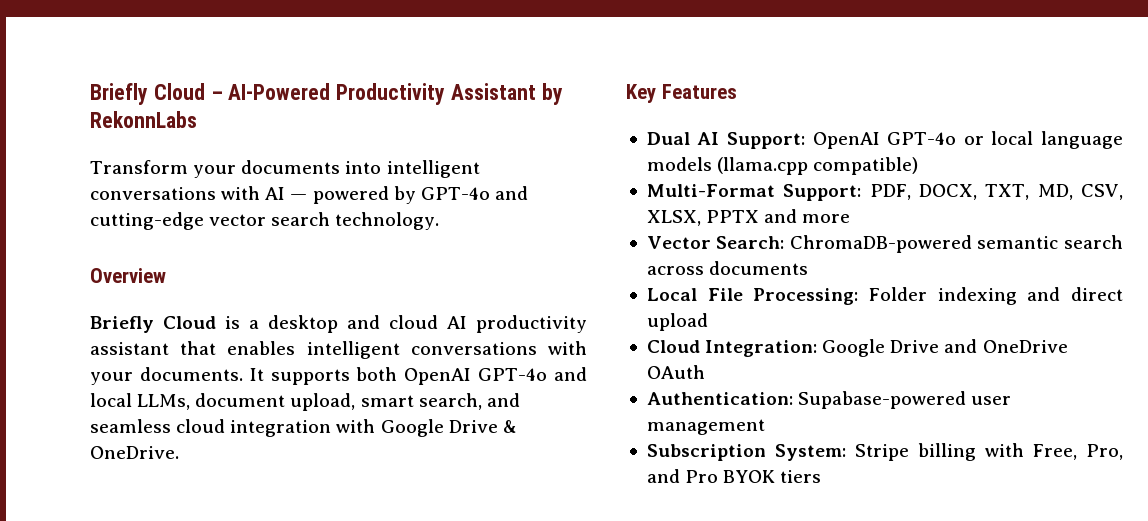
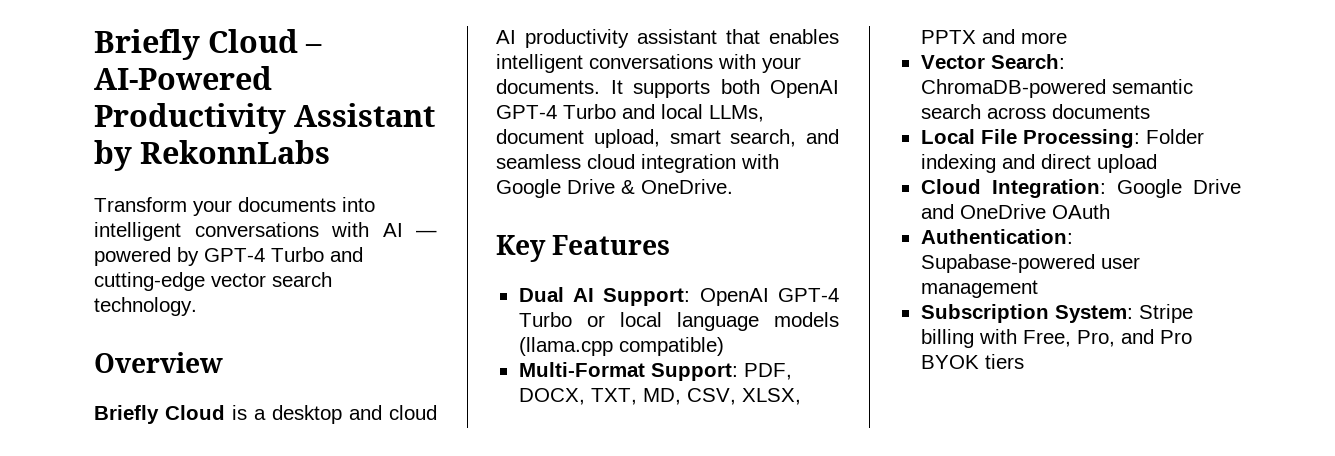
- Transform your documents into intelligent conversations with AI — powered by GPT-4o and cutting-edge vector search technology.
+ Transform your documents into intelligent conversations with AI — powered by GPT-4 Turbo and cutting-edge vector search technology.
- It supports both OpenAI GPT-4o and local LLMs, document upload, smart search, and seamless cloud integration with Google Drive & OneDrive.
+ It supports both OpenAI GPT-4 Turbo and local LLMs, document upload, smart search, and seamless cloud integration with Google Drive & OneDrive.
- Dual AI Support: OpenAI GPT-4o or local language models (llama.cpp compatible)
+ Dual AI Support: OpenAI GPT-4 Turbo or local language models (llama.cpp compatible)

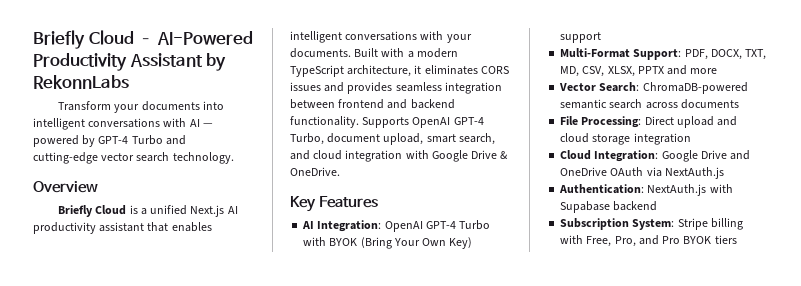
- Briefly Cloud is a desktop and cloud AI productivity assistant that enables intelligent conversations with your documents.
+ Briefly Cloud is a unified Next.js AI productivity assistant that enables intelligent conversations with your documents.
- It supports both OpenAI GPT-4 Turbo and local LLMs, document upload, smart search, and seamless cloud integration with Google Drive & OneDrive.
+ Built with a modern TypeScript architecture, it eliminates CORS issues and provides seamless integration between frontend and backend functionality. Supports OpenAI GPT-4 Turbo, document upload, smart search, and cloud integration with Google Drive & OneDrive.
- Dual AI Support: OpenAI GPT-4 Turbo or local language models (llama.cpp compatible)
+ AI Integration: OpenAI GPT-4 Turbo with BYOK (Bring Your Own Key) support
- Local File Processing: Folder indexing and direct upload
+ File Processing: Direct upload and cloud storage integration
- Cloud Integration: Google Drive and OneDrive OAuth
+ Cloud Integration: Google Drive and OneDrive OAuth via NextAuth.js
- Authentication: Supabase-powered user management
+ Authentication: NextAuth.js with Supabase backend

